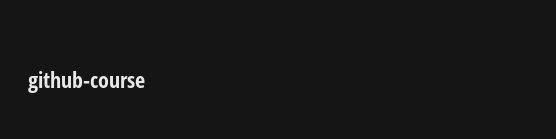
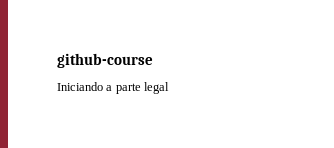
+ Iniciando a parte legal

